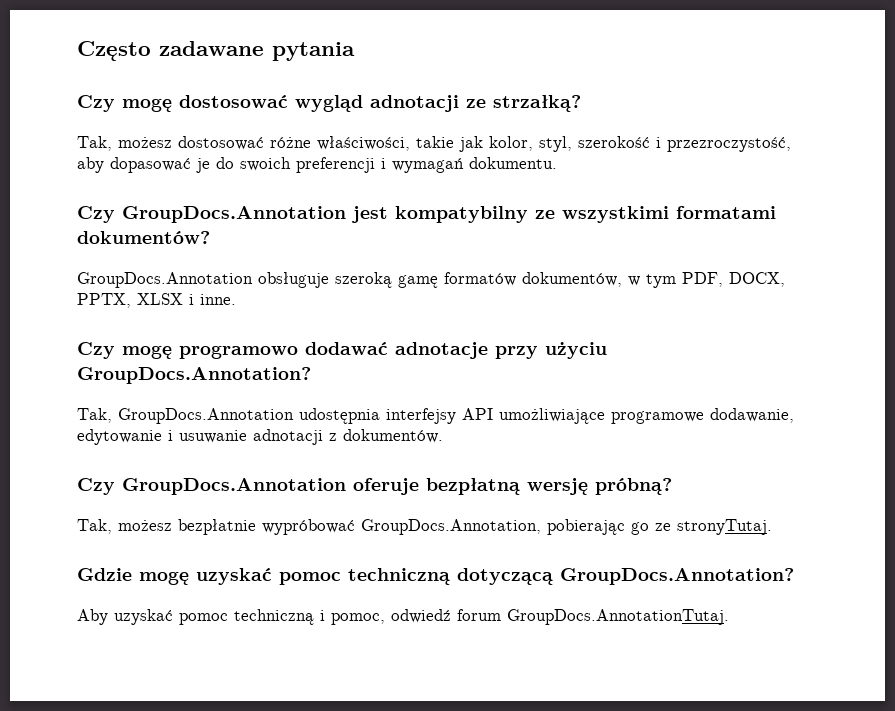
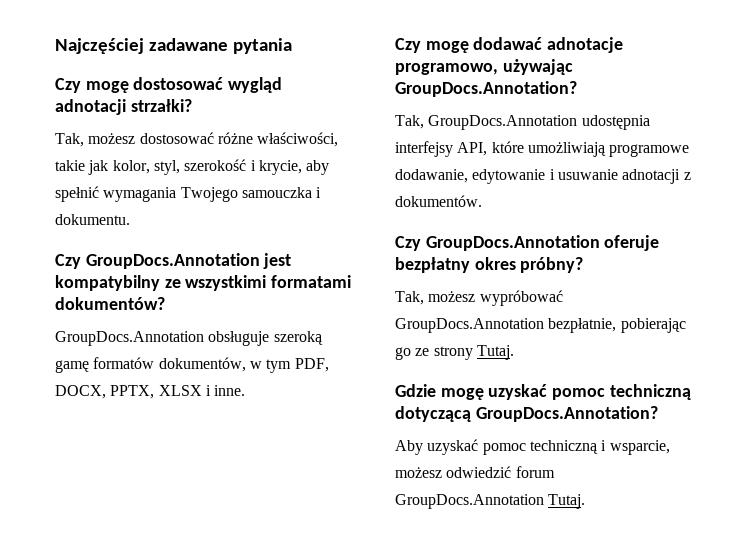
- Często zadawane pytania
+ Najczęściej zadawane pytania
- Czy mogę dostosować wygląd adnotacji ze strzałką?
+ Czy mogę dostosować wygląd adnotacji strzałki?
- Tak, możesz dostosować różne właściwości, takie jak kolor, styl, szerokość i przezroczystość, aby dopasować je do swoich preferencji i wymagań dokumentu.
+ Tak, możesz dostosować różne właściwości, takie jak kolor, styl, szerokość i krycie, aby spełnić wymagania Twojego samouczka i dokumentu.
- Czy mogę programowo dodawać adnotacje przy użyciu GroupDocs.Annotation?
+ Czy mogę dodawać adnotacje programowo, używając GroupDocs.Annotation?
- Tak, GroupDocs.Annotation udostępnia interfejsy API umożliwiające programowe dodawanie, edytowanie i usuwanie adnotacji z dokumentów.
+ Tak, GroupDocs.Annotation udostępnia interfejsy API, które umożliwiają programowe dodawanie, edytowanie i usuwanie adnotacji z dokumentów.
- Czy GroupDocs.Annotation oferuje bezpłatną wersję próbną?
- Tak, możesz bezpłatnie wypróbować GroupDocs.Annotation, pobierając go ze stronyTutaj.
+ Czy GroupDocs.Annotation oferuje bezpłatny okres próbny?
+ Tak, możesz wypróbować GroupDocs.Annotation bezpłatnie, pobierając go ze strony Tutaj.
- Aby uzyskać pomoc techniczną i pomoc, odwiedź forum GroupDocs.AnnotationTutaj.
+ Aby uzyskać pomoc techniczną i wsparcie, możesz odwiedzić forum GroupDocs.Annotation Tutaj.

